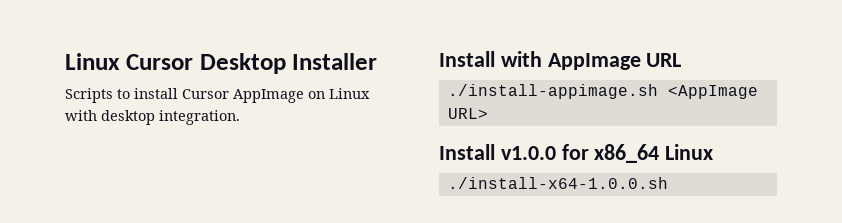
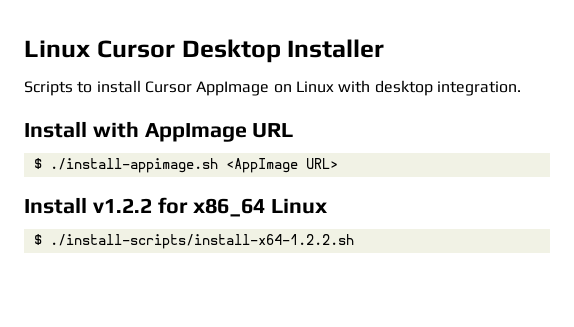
- ./install-appimage.sh <AppImage URL>
+ $ ./install-appimage.sh <AppImage URL>
- Install v1.0.0 for x86_64 Linux
+ Install v1.2.2 for x86_64 Linux
- ./install-x64-1.0.0.sh
+ $ ./install-scripts/install-x64-1.2.2.sh

